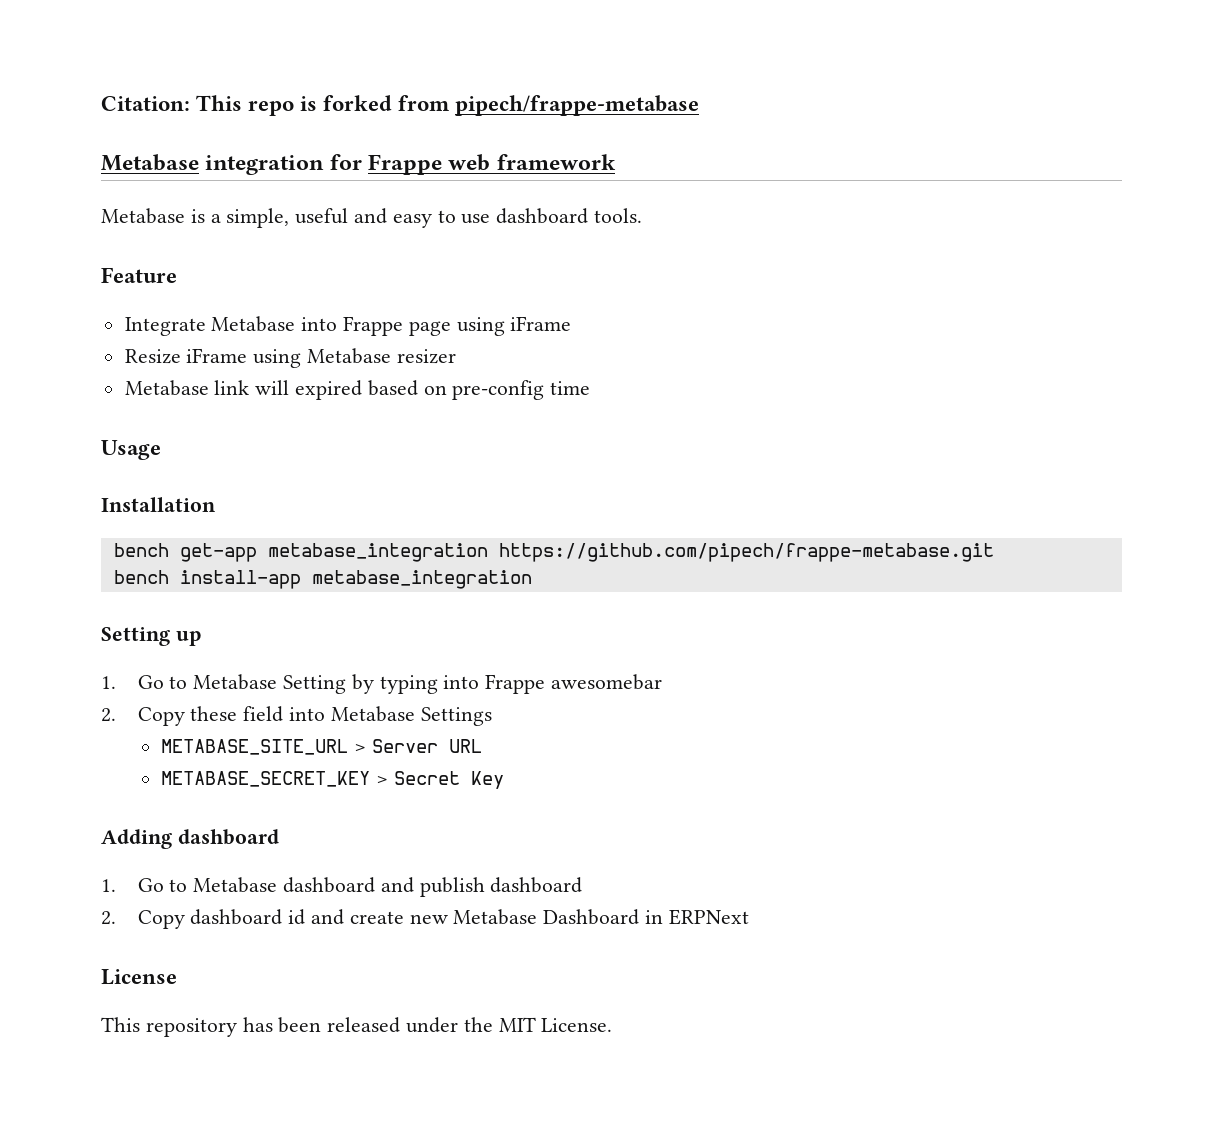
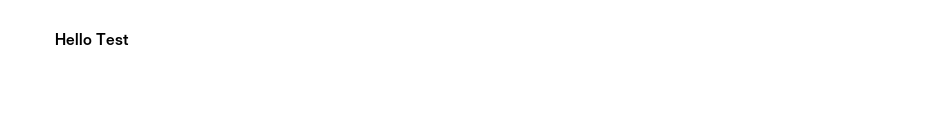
- Citation: This repo is forked from pipech/frappe-metabase
- Metabase integration for Frappe web framework
- Metabase is a simple, useful and easy to use dashboard tools.
- Feature
- Integrate Metabase into Frappe page using iFrame
- Resize iFrame using Metabase resizer
- Metabase link will expired based on pre-config time
- Usage
- Installation
- bench get-app metabase_integration https://github.com/pipech/frappe-metabase.git
- bench install-app metabase_integration
- Setting up
- 1. Go to Metabase Setting by typing into Frappe awesomebar
- 2. Copy these field into Metabase Settings
- METABASE_SITE_URL > Server URL
- METABASE_SECRET_KEY > Secret Key
- Adding dashboard
- 1. Go to Metabase dashboard and publish dashboard
- 2. Copy dashboard id and create new Metabase Dashboard in ERPNext
- License
- This repository has been released under the MIT License.
+ Hello Test

